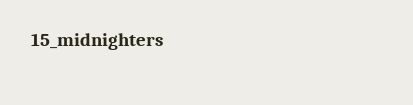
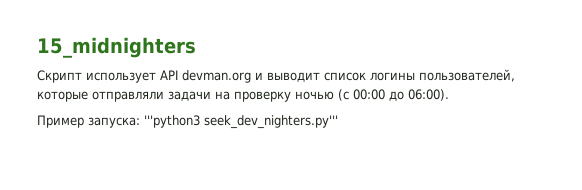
+ Скрипт использует API devman.org и выводит список логины пользователей, которые отправляли задачи на проверку ночью (с 00:00 до 06:00).
+ Пример запуска: '''python3 seek_dev_nighters.py'''

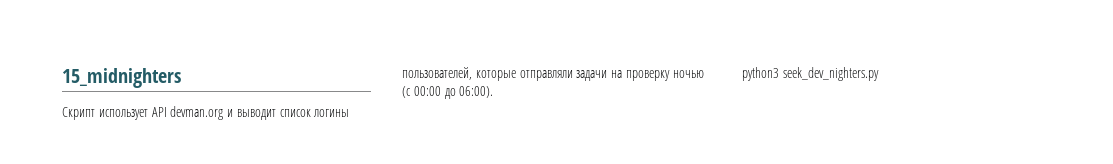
- Пример запуска: '''python3 seek_dev_nighters.py'''
+ python3 seek_dev_nighters.py

